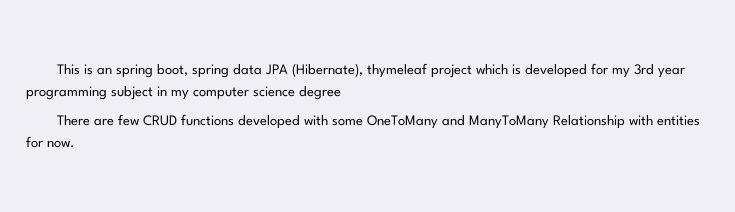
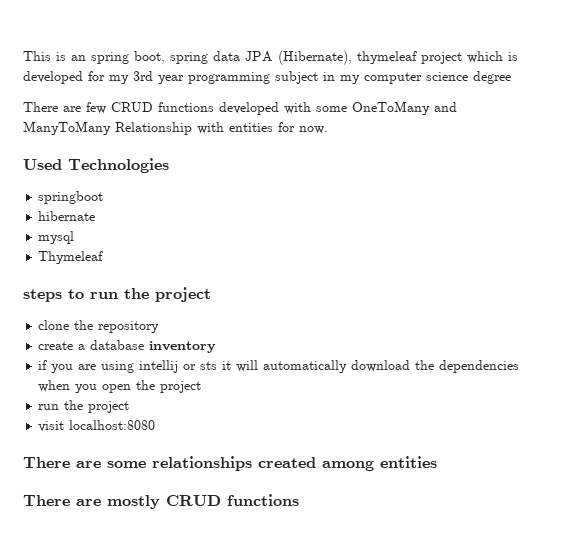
+ Used Technologies
+ springboot
+ hibernate
+ mysql
+ Thymeleaf
+ steps to run the project
+ clone the repository
+ create a database inventory
+ if you are using intellij or sts it will automatically download the dependencies when you open the project
+ run the project
+ visit localhost:8080
+ There are some relationships created among entities
+ There are mostly CRUD functions

